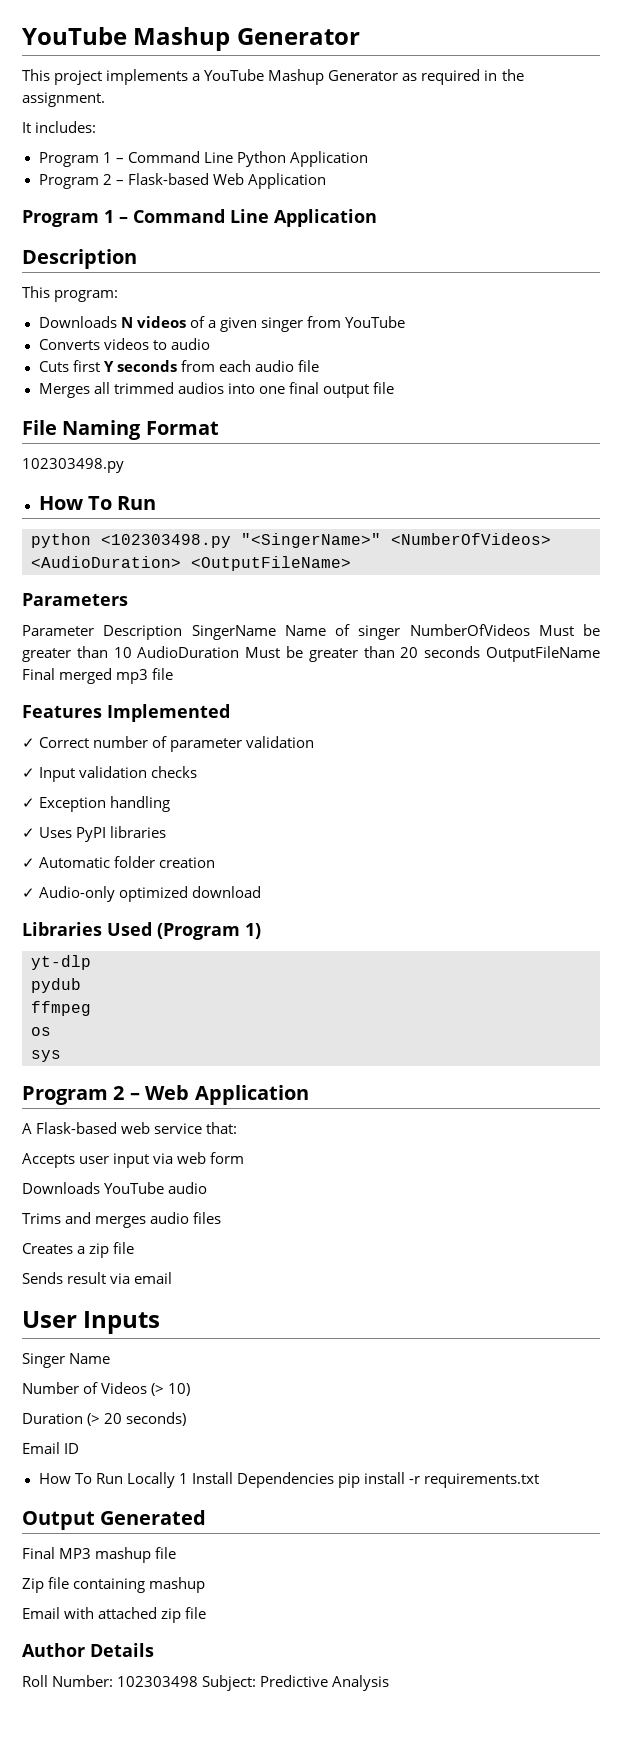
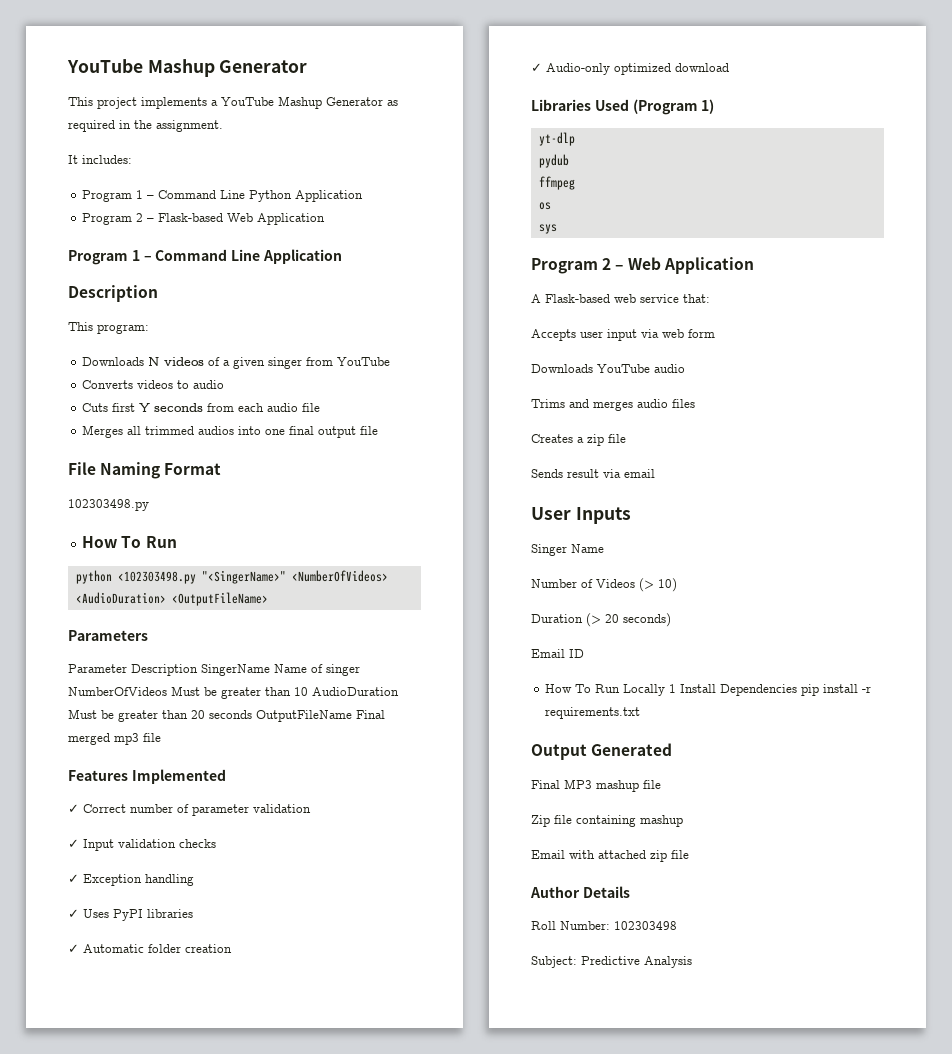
- Roll Number: 102303498 Subject: Predictive Analysis
+ Roll Number: 102303498
+ Subject: Predictive Analysis

